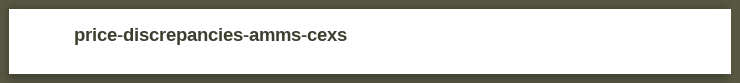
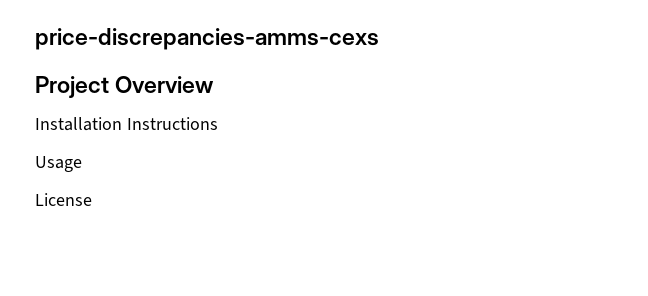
+ Project Overview
+ Installation Instructions
+ Usage
+ License

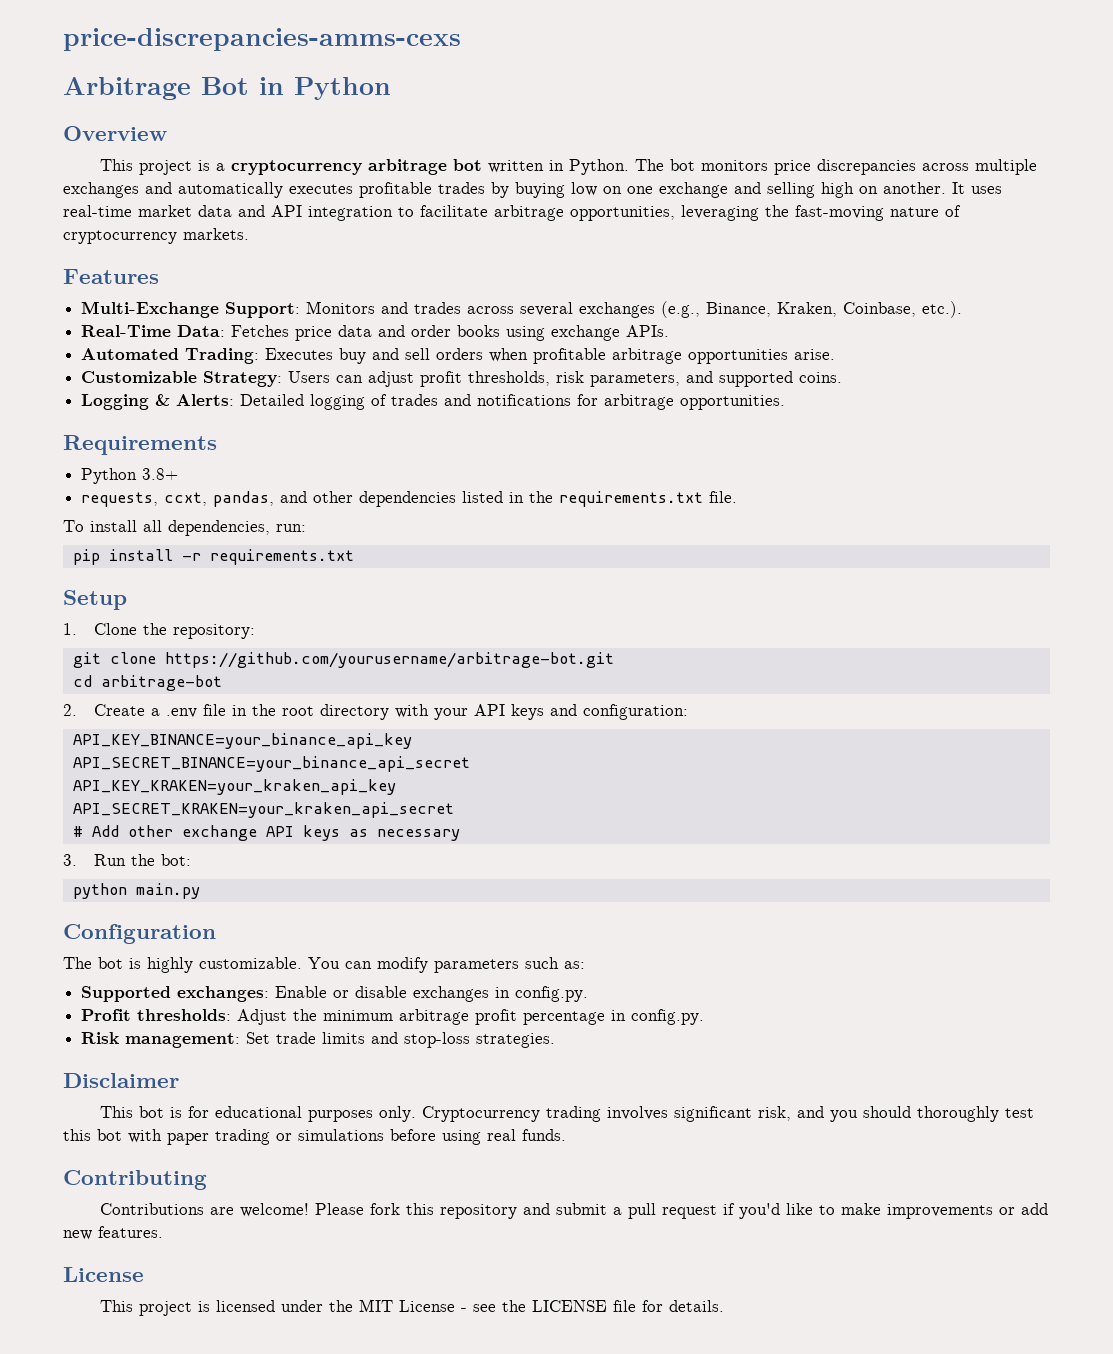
- Project Overview
- Installation Instructions
- Usage
+ Arbitrage Bot in Python
+ Overview
+ This project is a cryptocurrency arbitrage bot written in Python. The bot monitors price discrepancies across multiple exchanges and automatically executes profitable trades by buying low on one exchange and selling high on another. It uses real-time market data and API integration to facilitate arbitrage opportunities, leveraging the fast-moving nature of cryptocurrency markets.
+ Features
+ Multi-Exchange Support: Monitors and trades across several exchanges (e.g., Binance, Kraken, Coinbase, etc.).
+ Real-Time Data: Fetches price data and order books using exchange APIs.
+ Automated Trading: Executes buy and sell orders when profitable arbitrage opportunities arise.
+ Customizable Strategy: Users can adjust profit thresholds, risk parameters, and supported coins.
+ Logging & Alerts: Detailed logging of trades and notifications for arbitrage opportunities.
+ Requirements
+ Python 3.8+
+ requests, ccxt, pandas, and other dependencies listed in the requirements.txt file.
+ To install all dependencies, run:
+ pip install -r requirements.txt
+ Setup
+ 1. Clone the repository:
+ git clone https://github.com/yourusername/arbitrage-bot.git
+ cd arbitrage-bot
+ 2. Create a .env file in the root directory with your API keys and configuration:
+ API_KEY_BINANCE=your_binance_api_key
+ API_SECRET_BINANCE=your_binance_api_secret
+ API_KEY_KRAKEN=your_kraken_api_key
+ API_SECRET_KRAKEN=your_kraken_api_secret
+ # Add other exchange API keys as necessary
+ 3. Run the bot:
+ python main.py
+ Configuration
+ The bot is highly customizable. You can modify parameters such as:
+ Supported exchanges: Enable or disable exchanges in config.py.
+ Profit thresholds: Adjust the minimum arbitrage profit percentage in config.py.
+ Risk management: Set trade limits and stop-loss strategies.
+ Disclaimer
+ This bot is for educational purposes only. Cryptocurrency trading involves significant risk, and you should thoroughly test this bot with paper trading or simulations before using real funds.
+ Contributing
+ Contributions are welcome! Please fork this repository and submit a pull request if you'd like to make improvements or add new features.
  License
+ This project is licensed under the MIT License - see the LICENSE file for details.

